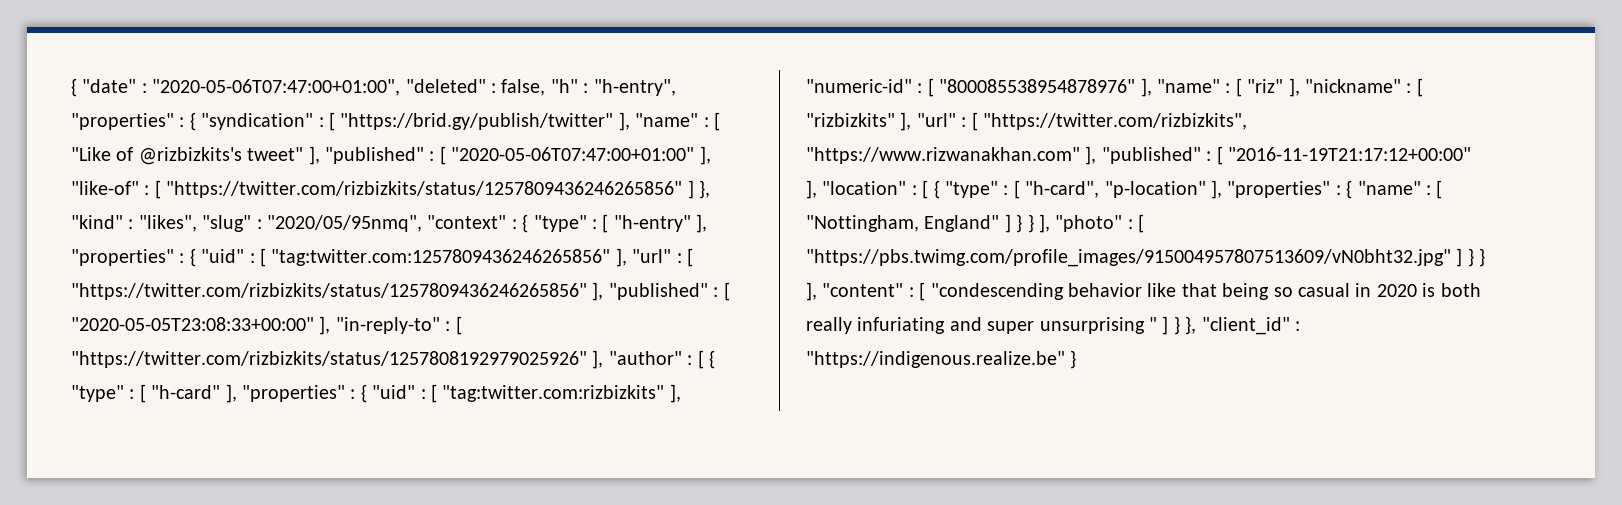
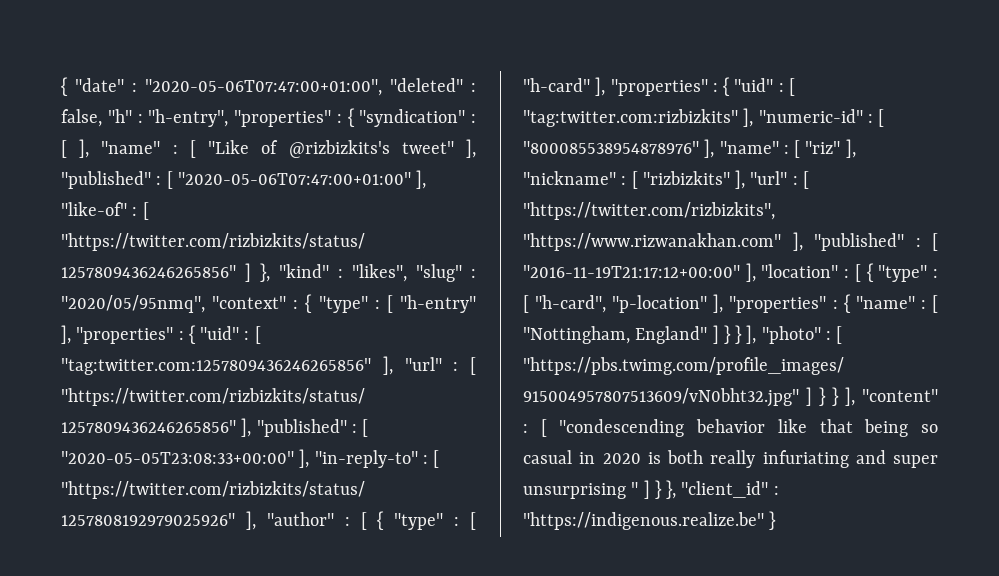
- [ "https://brid.gy/publish/twitter" ], "name" :
+ [ ], "name" :

